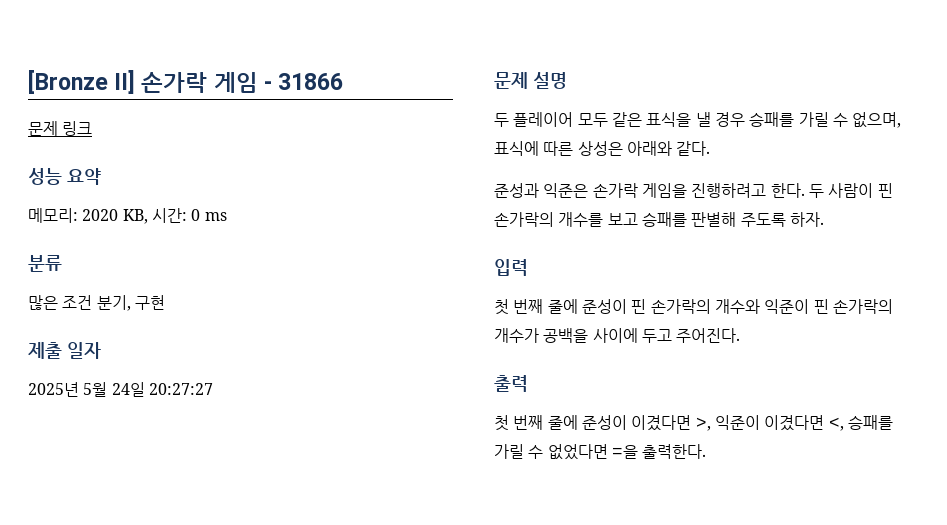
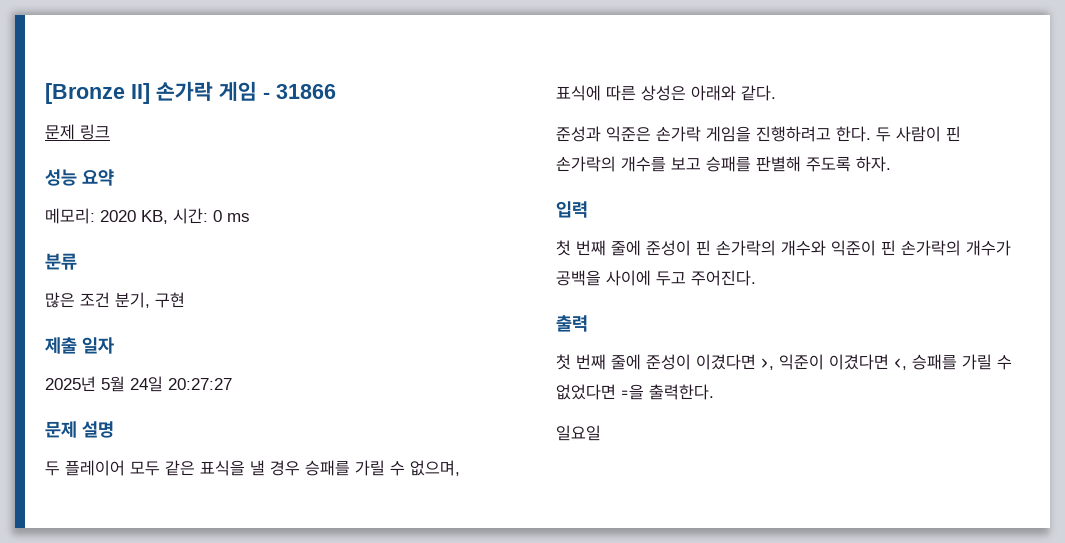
+ 일요일

